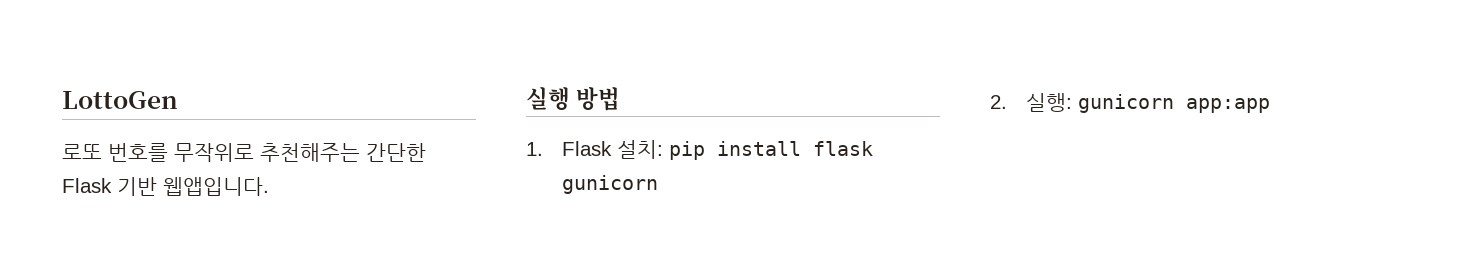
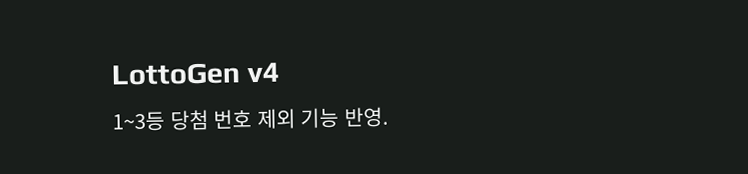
- LottoGen
- 로또 번호를 무작위로 추천해주는 간단한 Flask 기반 웹앱입니다.
- 실행 방법
- 1. Flask 설치: pip install flask gunicorn
- 2. 실행: gunicorn app:app
+ LottoGen v4
+ 1~3등 당첨 번호 제외 기능 반영.

